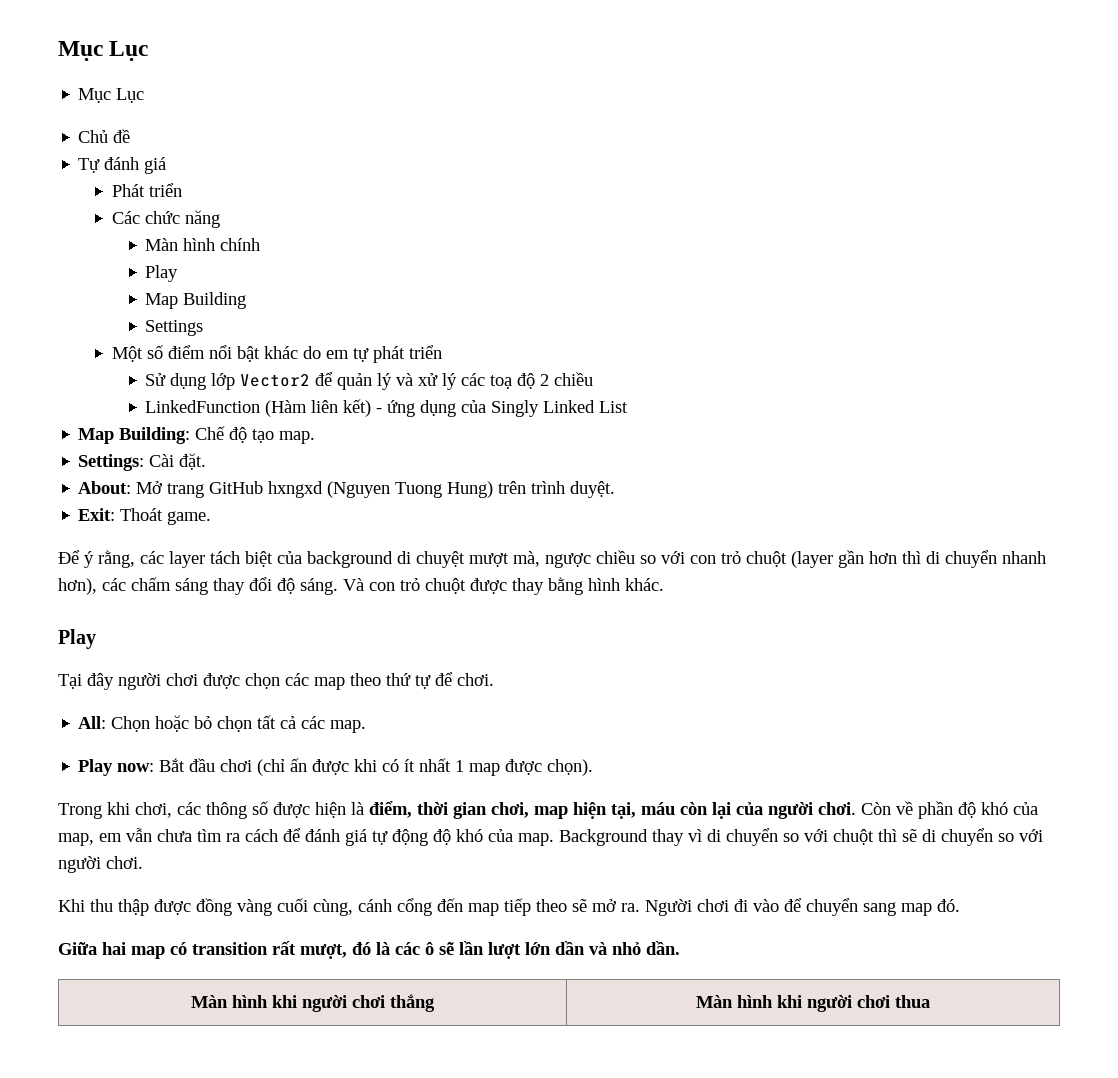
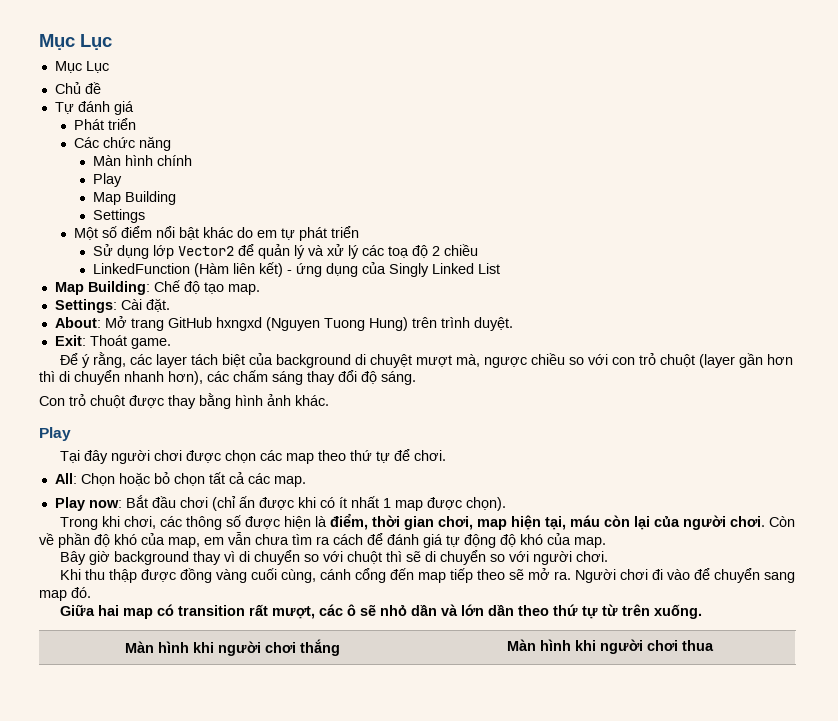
- Để ý rằng, các layer tách biệt của background di chuyệt mượt mà, ngược chiều so với con trỏ chuột (layer gần hơn thì di chuyển nhanh hơn), các chấm sáng thay đổi độ sáng. Và con trỏ chuột được thay bằng hình khác.
+ Để ý rằng, các layer tách biệt của background di chuyệt mượt mà, ngược chiều so với con trỏ chuột (layer gần hơn thì di chuyển nhanh hơn), các chấm sáng thay đổi độ sáng.
+ Con trỏ chuột được thay bằng hình ảnh khác.
- Còn về phần độ khó của map, em vẫn chưa tìm ra cách để đánh giá tự động độ khó của map. Background thay vì di chuyển so với chuột thì sẽ di chuyển so với người chơi.
+ Còn về phần độ khó của map, em vẫn chưa tìm ra cách để đánh giá tự động độ khó của map.
+ Bây giờ background thay vì di chuyển so với chuột thì sẽ di chuyển so với người chơi.
- Giữa hai map có transition rất mượt, đó là các ô sẽ lần lượt lớn dần và nhỏ dần.
+ Giữa hai map có transition rất mượt, các ô sẽ nhỏ dần và lớn dần theo thứ tự từ trên xuống.

